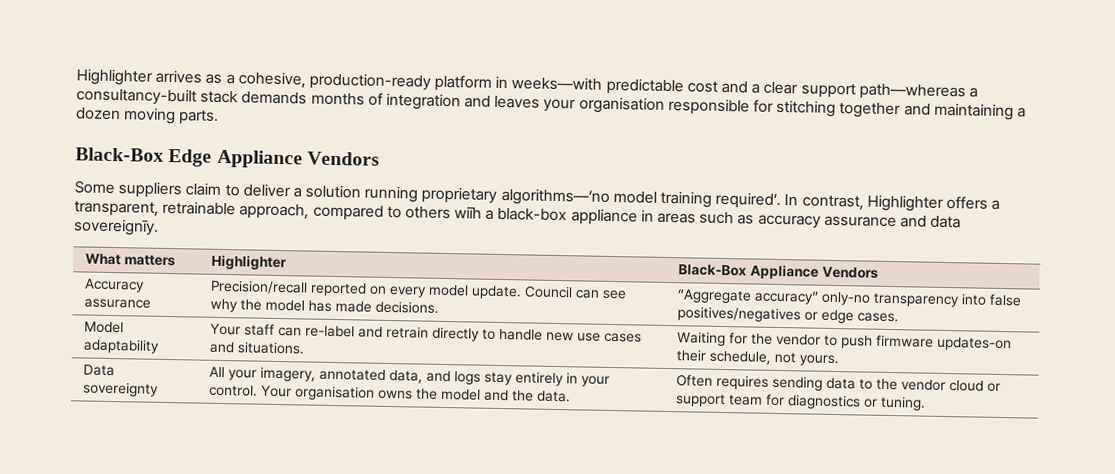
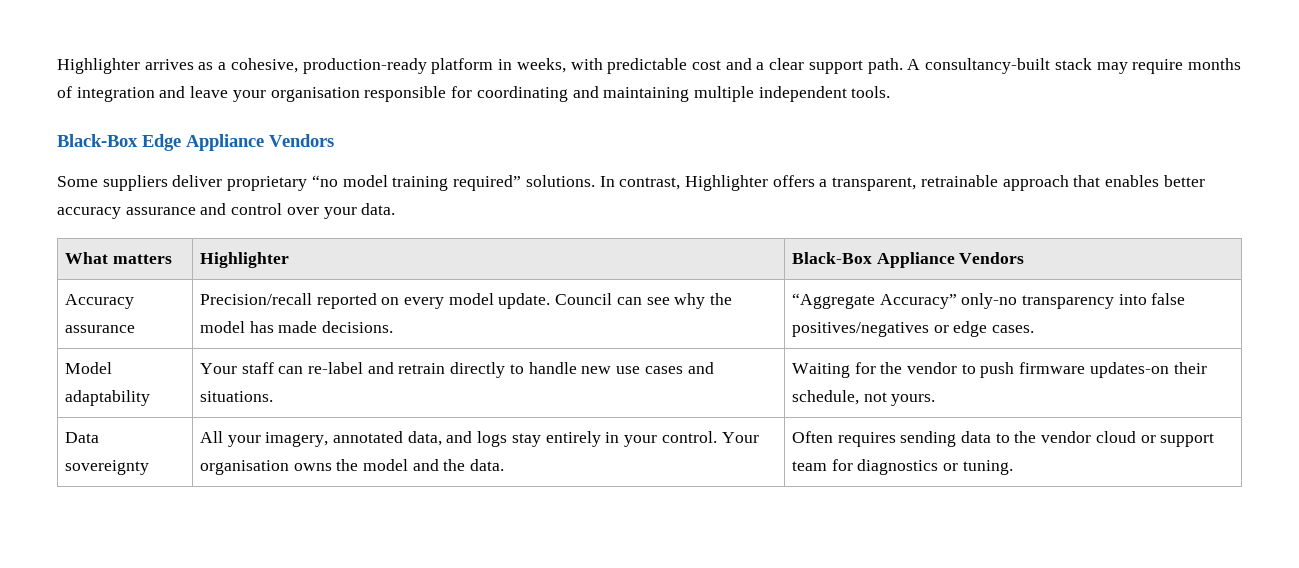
- Highlighter arrives as a cohesive, production-ready platform in weeks—with predictable cost and a clear support path—whereas a consultancy-built stack demands months of integration and leaves your organisation responsible for stitching together and maintaining a dozen moving parts.
+ Highlighter arrives as a cohesive, production-ready platform in weeks, with predictable cost and a clear support path. A consultancy-built stack may require months of integration and leave your organisation responsible for coordinating and maintaining multiple independent tools.
- Some suppliers claim to deliver a solution running proprietary algorithms—‘no model training requiredʼ.
+ Some suppliers deliver proprietary “no model training required” solutions.
- In contrast, Highlighter offers a transparent, retrainable approach, compared to others wiīh a black-box appliance in areas such as accuracy assurance and data sovereignīy.
+ In contrast, Highlighter offers a transparent, retrainable approach that enables better accuracy assurance and control over your data.
- Accuracy assurance | Precision/recall reported on every model update. Council can see why the model has made decisions. | “Aggregate accuracyˮ only-no transparency into false positives/negatives or edge cases.
+ Accuracy assurance | Precision/recall reported on every model update. Council can see why the model has made decisions. | “Aggregate Accuracyˮ only-no transparency into false positives/negatives or edge cases.

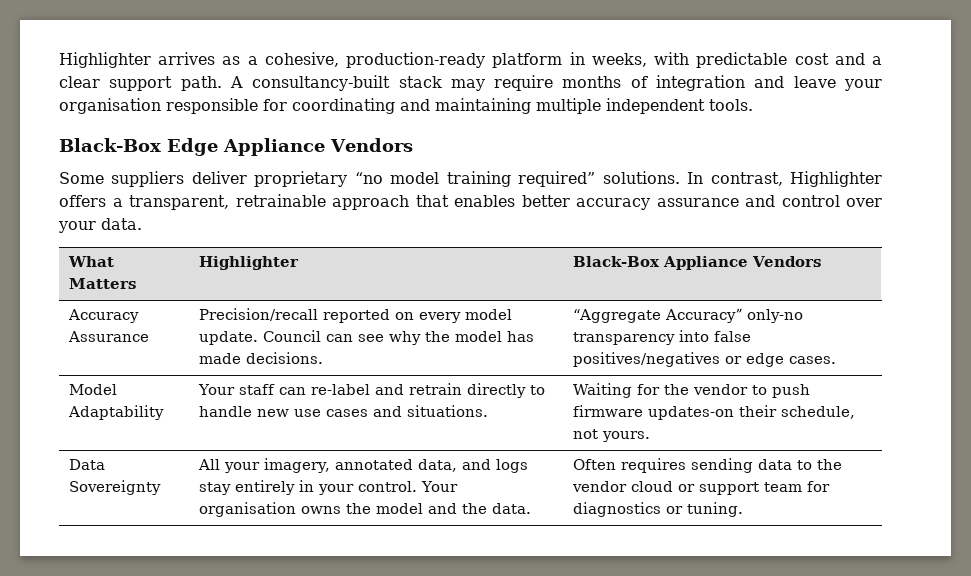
- What matters | Highlighter | Black-Box Appliance Vendors
+ What Matters | Highlighter | Black-Box Appliance Vendors
- Accuracy assurance | Precision/recall reported on every model update. Council can see why the model has made decisions. | “Aggregate Accuracyˮ only-no transparency into false positives/negatives or edge cases.
+ Accuracy Assurance | Precision/recall reported on every model update. Council can see why the model has made decisions. | “Aggregate Accuracyˮ only-no transparency into false positives/negatives or edge cases.
- Model adaptability | Your staff can re-label and retrain directly to handle new use cases and situations. | Waiting for the vendor to push firmware updates-on their schedule, not yours.
+ Model Adaptability | Your staff can re-label and retrain directly to handle new use cases and situations. | Waiting for the vendor to push firmware updates-on their schedule, not yours.
- Data sovereignty | All your imagery, annotated data, and logs stay entirely in your control. Your organisation owns the model and the data. | Often requires sending data to the vendor cloud or support team for diagnostics or tuning.
+ Data Sovereignty | All your imagery, annotated data, and logs stay entirely in your control. Your organisation owns the model and the data. | Often requires sending data to the vendor cloud or support team for diagnostics or tuning.

